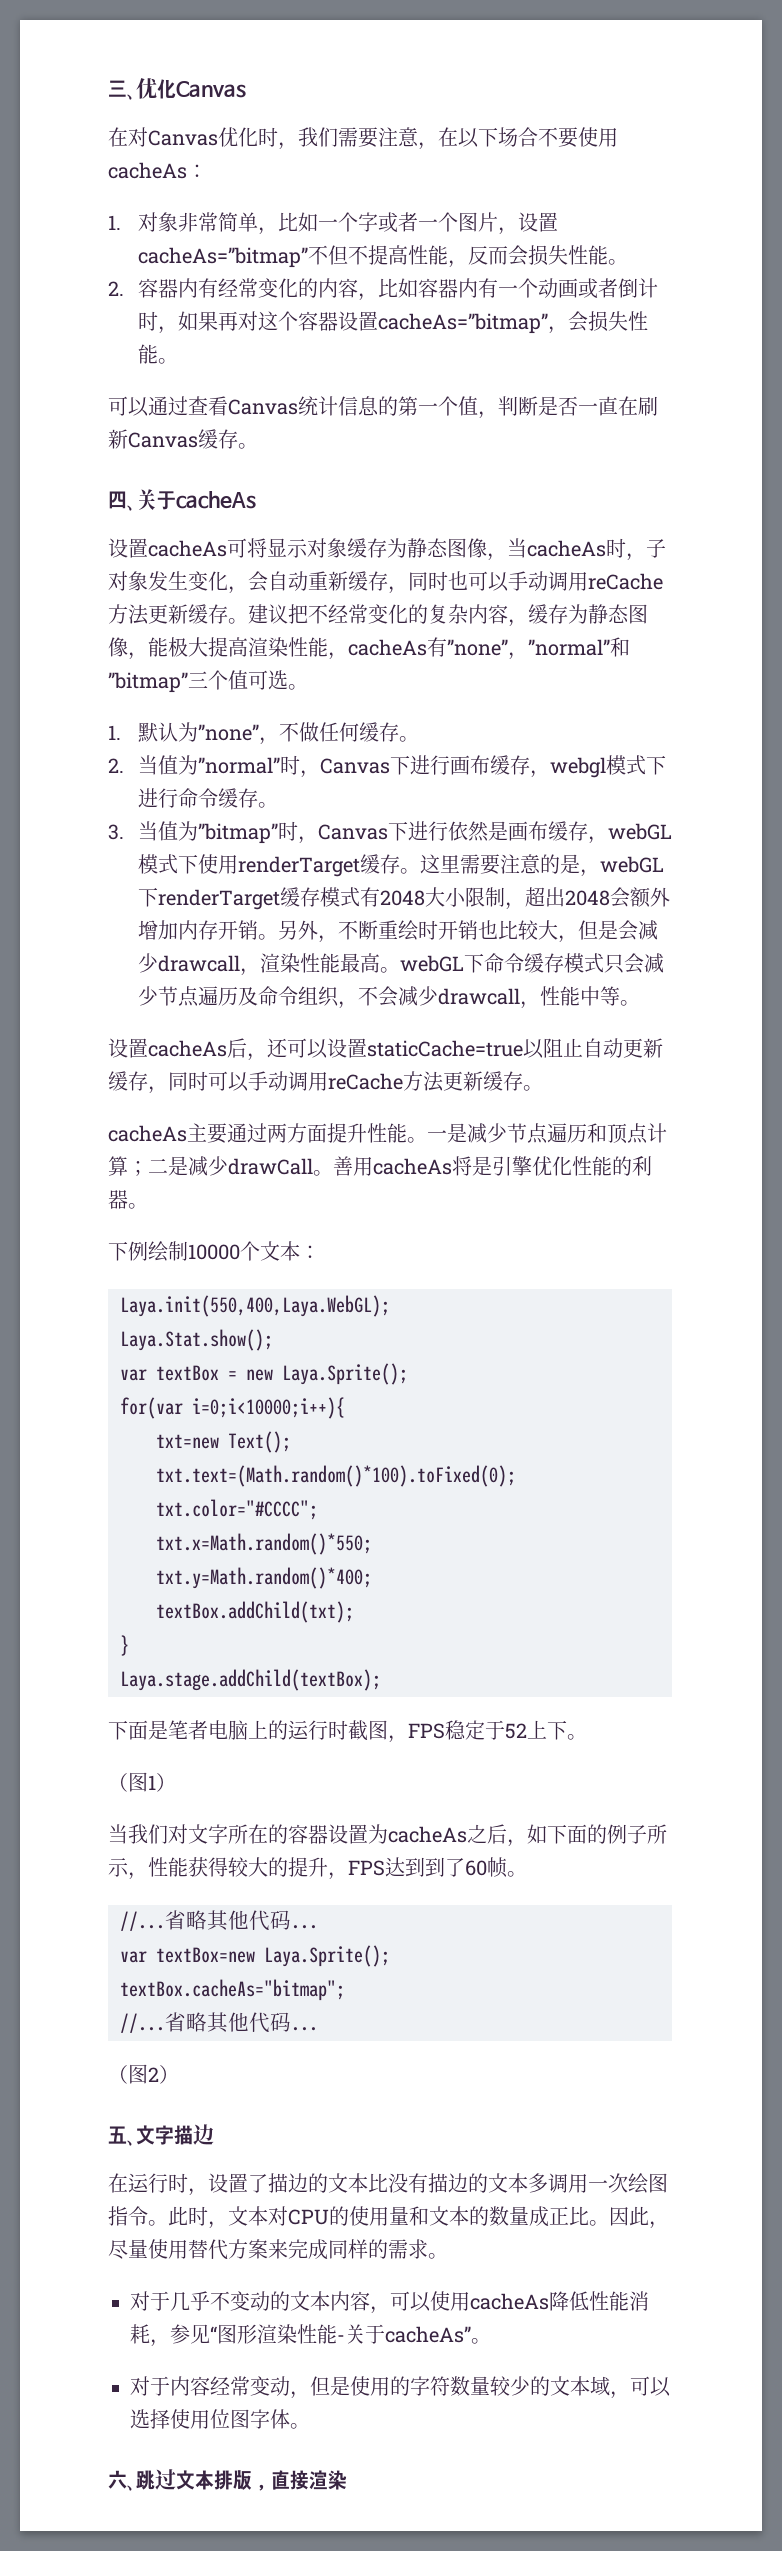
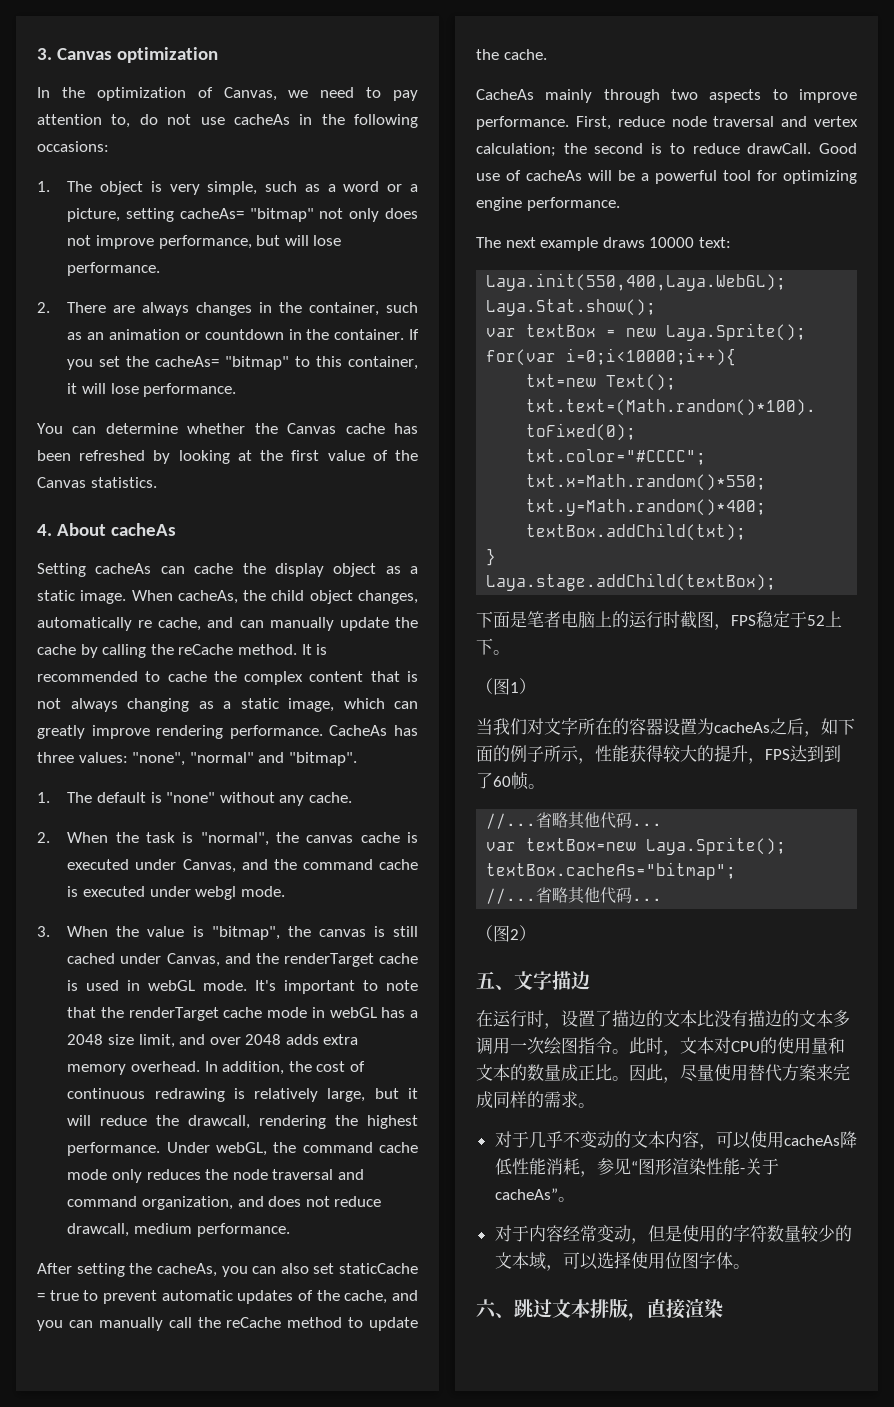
- 三、优化Canvas
- 在对Canvas优化时，我们需要注意，在以下场合不要使用cacheAs：
- 1.对象非常简单，比如一个字或者一个图片，设置cacheAs=”bitmap”不但不提高性能，反而会损失性能。
- 2.容器内有经常变化的内容，比如容器内有一个动画或者倒计时，如果再对这个容器设置cacheAs=”bitmap”，会损失性能。
- 可以通过查看Canvas统计信息的第一个值，判断是否一直在刷新Canvas缓存。
- 四、关于cacheAs
- 设置cacheAs可将显示对象缓存为静态图像，当cacheAs时，子对象发生变化，会自动重新缓存，同时也可以手动调用reCache方法更新缓存。建议把不经常变化的复杂内容，缓存为静态图像，能极大提高渲染性能，cacheAs有”none”，”normal”和”bitmap”三个值可选。
- 1.默认为”none”，不做任何缓存。
- 2.当值为”normal”时，Canvas下进行画布缓存，webgl模式下进行命令缓存。
- 3.当值为”bitmap”时，Canvas下进行依然是画布缓存，webGL模式下使用renderTarget缓存。这里需要注意的是，webGL下renderTarget缓存模式有2048大小限制，超出2048会额外增加内存开销。另外，不断重绘时开销也比较大，但是会减少drawcall，渲染性能最高。webGL下命令缓存模式只会减少节点遍历及命令组织，不会减少drawcall，性能中等。
- 设置cacheAs后，还可以设置staticCache=true以阻止自动更新缓存，同时可以手动调用reCache方法更新缓存。
- cacheAs主要通过两方面提升性能。一是减少节点遍历和顶点计算；二是减少drawCall。善用cacheAs将是引擎优化性能的利器。
- 下例绘制10000个文本：
+ 3. Canvas optimization
+ In the optimization of Canvas, we need to pay attention to, do not use cacheAs in the following occasions:
+ 1. The object is very simple, such as a word or a picture, setting cacheAs= "bitmap" not only does not improve performance, but will lose performance.
+ 2. There are always changes in the container, such as an animation or countdown in the container. If you set the cacheAs= "bitmap" to this container, it will lose performance.
+ You can determine whether the Canvas cache has been refreshed by looking at the first value of the Canvas statistics.
+ 4. About cacheAs
+ Setting cacheAs can cache the display object as a static image. When cacheAs, the child object changes, automatically re cache, and can manually update the cache by calling the reCache method. It is recommended to cache the complex content that is not always changing as a static image, which can greatly improve rendering performance. CacheAs has three values: "none", "normal" and "bitmap".
+ 1. The default is "none" without any cache.
+ 2. When the task is "normal", the canvas cache is executed under Canvas, and the command cache is executed under webgl mode.
+ 3. When the value is "bitmap", the canvas is still cached under Canvas, and the renderTarget cache is used in webGL mode. It's important to note that the renderTarget cache mode in webGL has a 2048 size limit, and over 2048 adds extra memory overhead. In addition, the cost of continuous redrawing is relatively large, but it will reduce the drawcall, rendering the highest performance. Under webGL, the command cache mode only reduces the node traversal and command organization, and does not reduce drawcall, medium performance.
+ After setting the cacheAs, you can also set staticCache = true to prevent automatic updates of the cache, and you can manually call the reCache method to update the cache.
+ CacheAs mainly through two aspects to improve performance. First, reduce node traversal and vertex calculation; the second is to reduce drawCall. Good use of cacheAs will be a powerful tool for optimizing engine performance.
+ The next example draws 10000 text:

